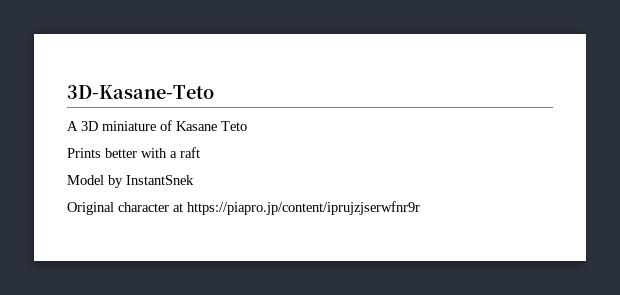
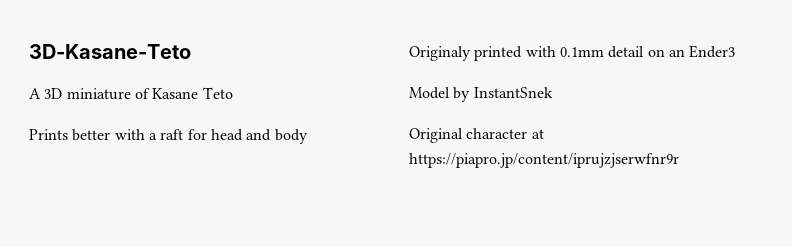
- Prints better with a raft
+ Prints better with a raft for head and body
+ Originaly printed with 0.1mm detail on an Ender3

